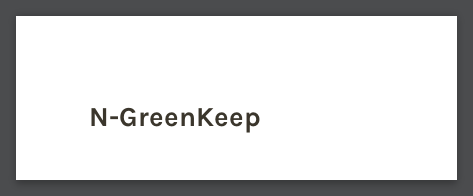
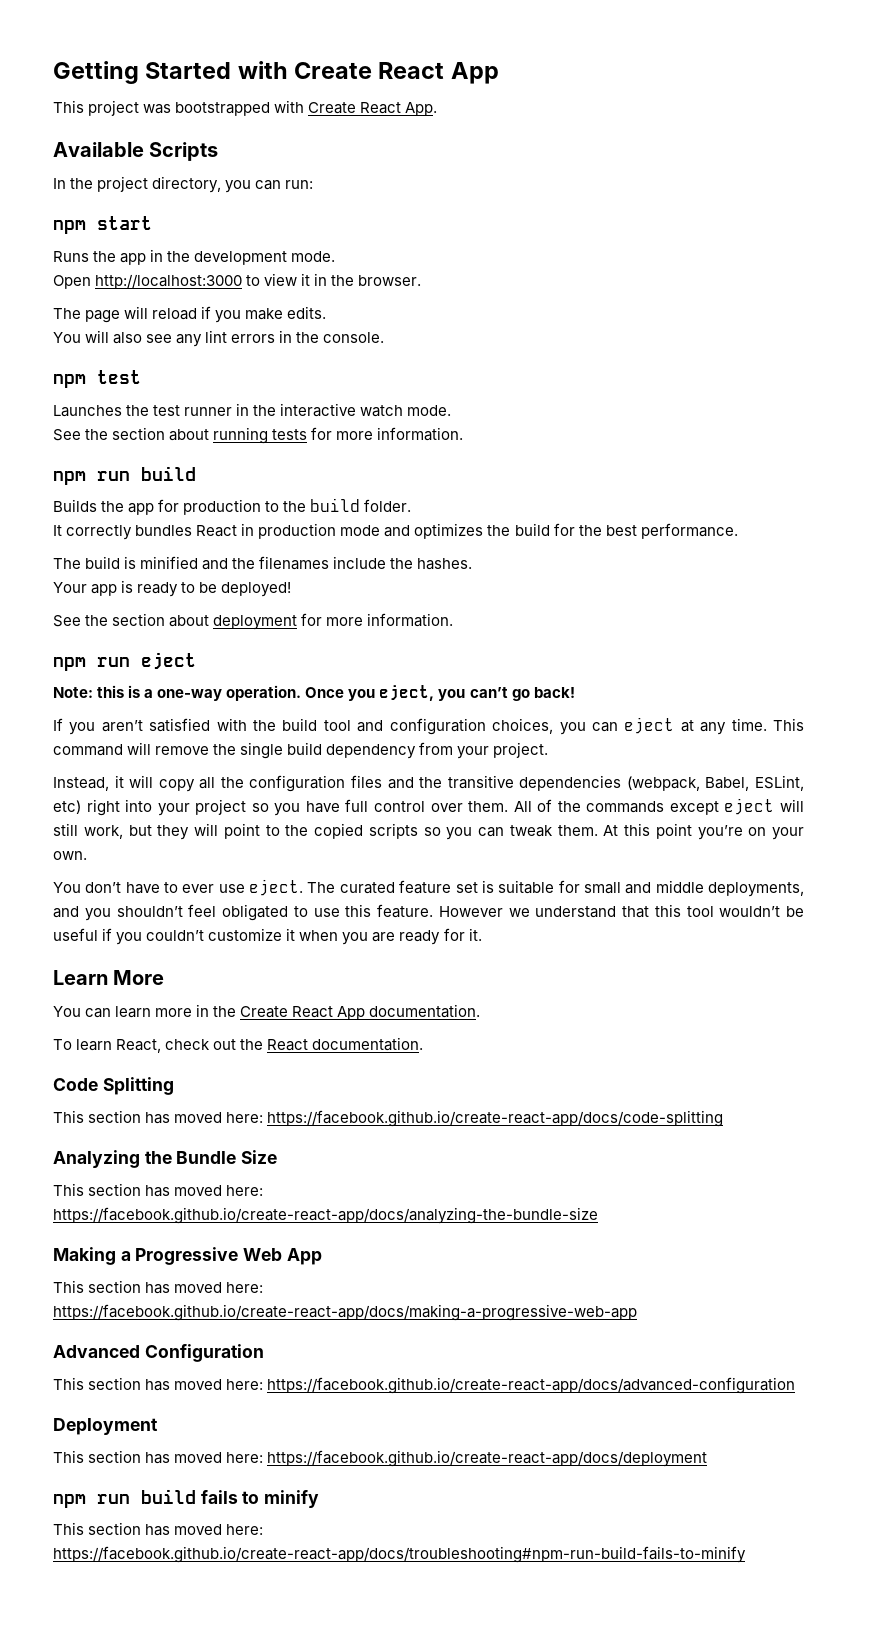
- N-GreenKeep
+ Getting Started with Create React App
+ This project was bootstrapped with Create React App.
+ Available Scripts
+ In the project directory, you can run:
+ npm start
+ Runs the app in the development mode.
+ Open http://localhost:3000 to view it in the browser.
+ The page will reload if you make edits.
+ You will also see any lint errors in the console.
+ npm test
+ Launches the test runner in the interactive watch mode.
+ See the section about running tests for more information.
+ npm run build
+ Builds the app for production to the build folder.
+ It correctly bundles React in production mode and optimizes the build for the best performance.
+ The build is minified and the filenames include the hashes.
+ Your app is ready to be deployed!
+ See the section about deployment for more information.
+ npm run eject
+ Note: this is a one-way operation. Once you eject, you can’t go back!
+ If you aren’t satisfied with the build tool and configuration choices, you can eject at any time. This command will remove the single build dependency from your project.
+ Instead, it will copy all the configuration files and the transitive dependencies (webpack, Babel, ESLint, etc) right into your project so you have full control over them. All of the commands except eject will still work, but they will point to the copied scripts so you can tweak them. At this point you’re on your own.
+ You don’t have to ever use eject. The curated feature set is suitable for small and middle deployments, and you shouldn’t feel obligated to use this feature. However we understand that this tool wouldn’t be useful if you couldn’t customize it when you are ready for it.
+ Learn More
+ You can learn more in the Create React App documentation.
+ To learn React, check out the React documentation.
+ Code Splitting
+ This section has moved here: https://facebook.github.io/create-react-app/docs/code-splitting
+ Analyzing the Bundle Size
+ This section has moved here: https://facebook.github.io/create-react-app/docs/analyzing-the-bundle-size
+ Making a Progressive Web App
+ This section has moved here: https://facebook.github.io/create-react-app/docs/making-a-progressive-web-app
+ Advanced Configuration
+ This section has moved here: https://facebook.github.io/create-react-app/docs/advanced-configuration
+ Deployment
+ This section has moved here: https://facebook.github.io/create-react-app/docs/deployment
+ npm run build fails to minify
+ This section has moved here: https://facebook.github.io/create-react-app/docs/troubleshooting#npm-run-build-fails-to-minify

